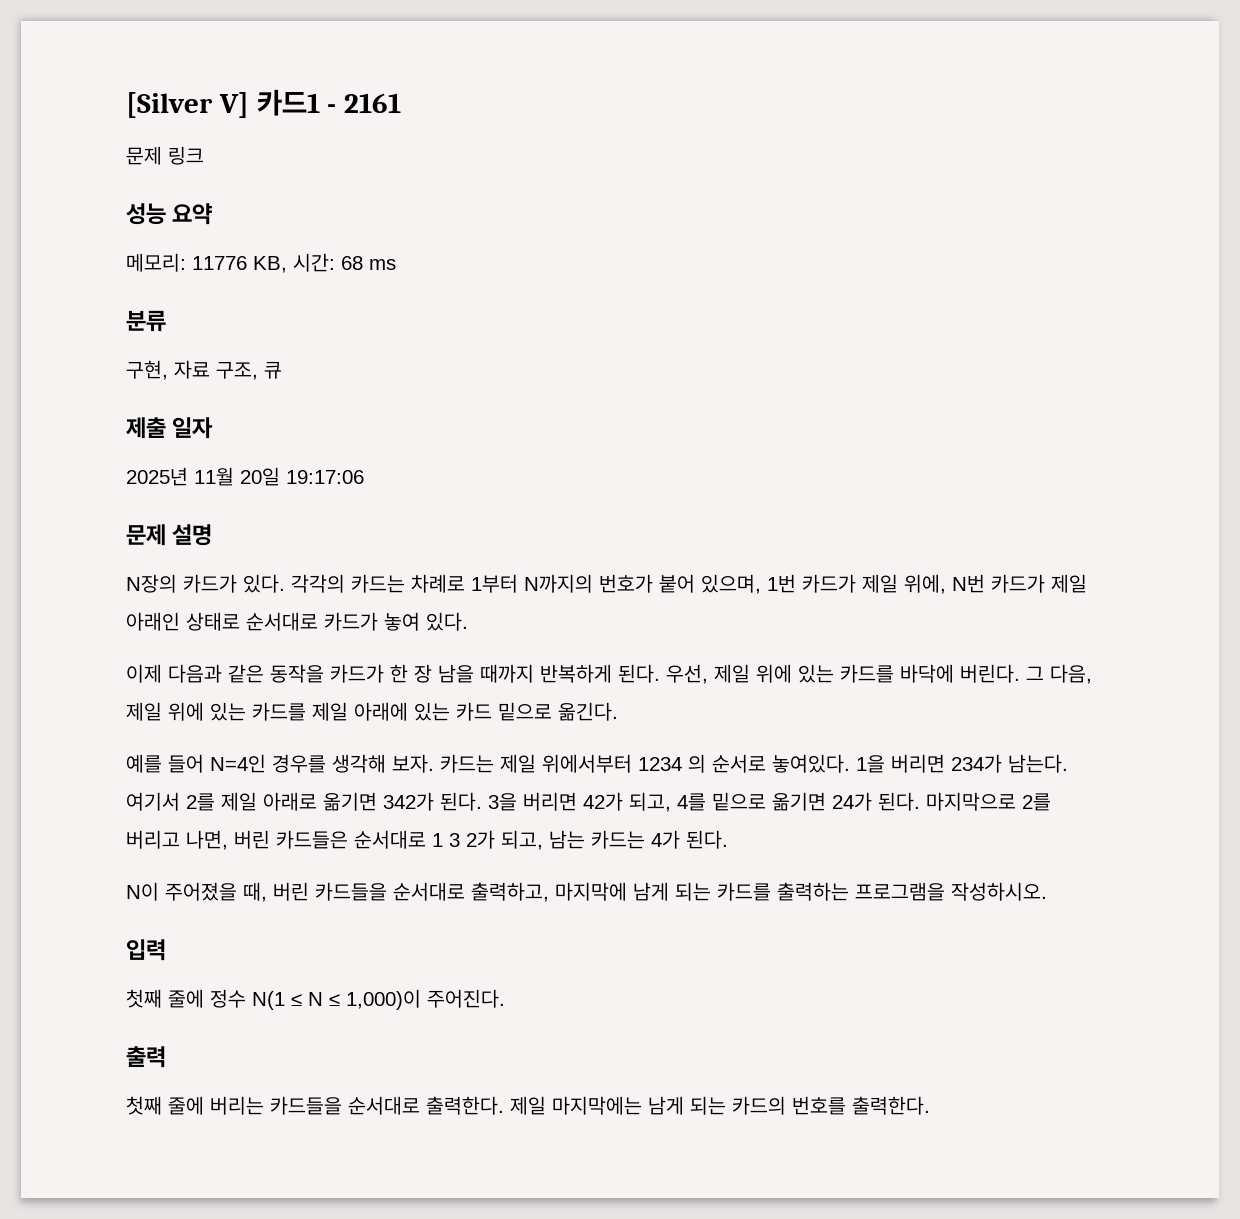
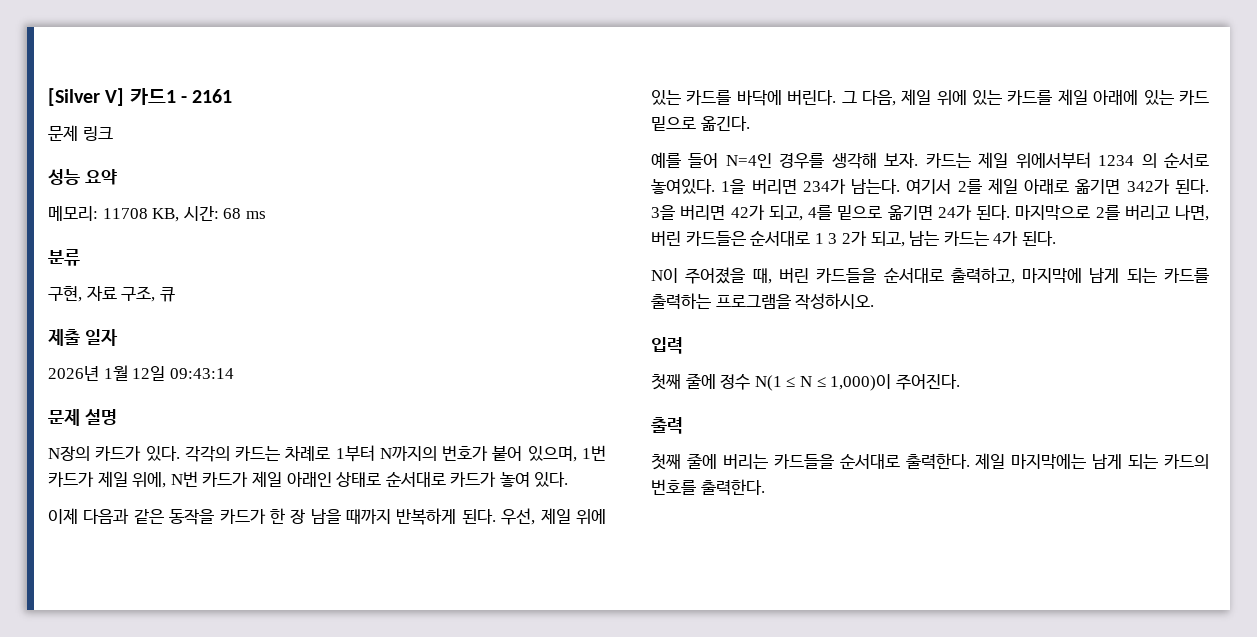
- 메모리: 11776 KB, 시간: 68 ms
+ 메모리: 11708 KB, 시간: 68 ms
- 2025년 11월 20일 19:17:06
+ 2026년 1월 12일 09:43:14

